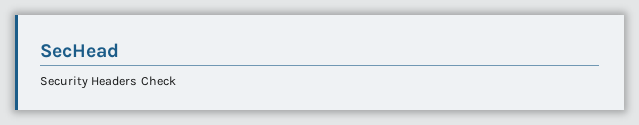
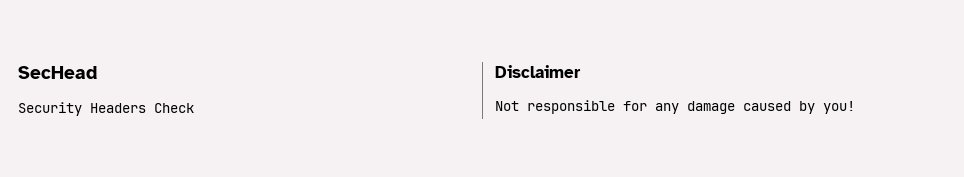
+ Disclaimer
+ Not responsible for any damage caused by you!

